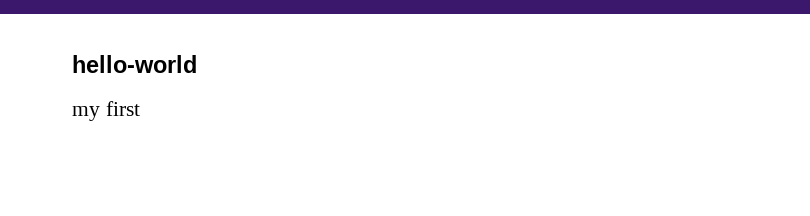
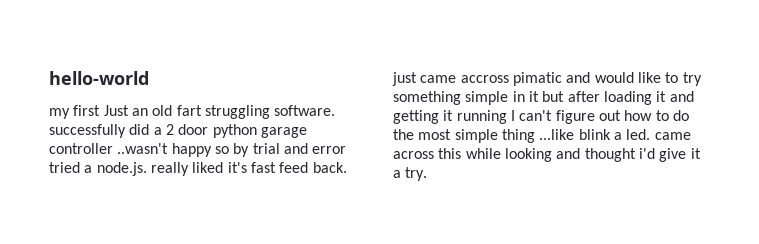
- my first
+ my first Just an old fart struggling software. successfully did a 2 door python garage controller ..wasn't happy so by trial and error tried a node.js. really liked it's fast feed back. just came accross pimatic and would like to try something simple in it but after loading it and getting it running I can't figure out how to do the most simple thing ...like blink a led. came across this while looking and thought i'd give it a try.

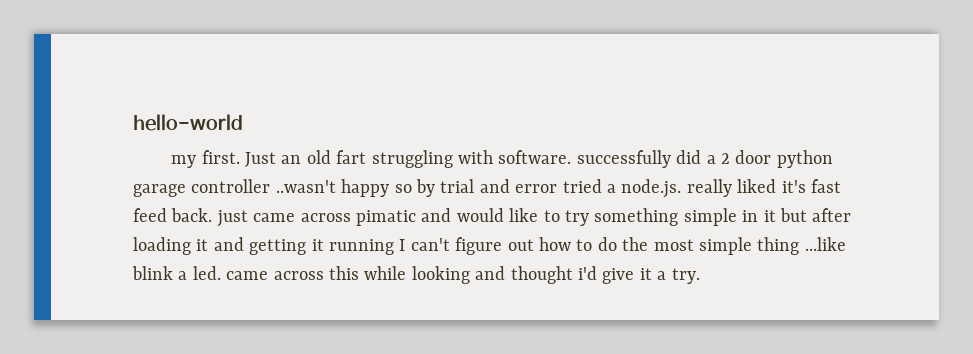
- my first Just an old fart struggling software. successfully did a 2 door python garage controller ..wasn't happy so by trial and error tried a node.js. really liked it's fast feed back. just came accross pimatic and would like to try something simple in it but after loading it and getting it running I can't figure out how to do the most simple thing ...like blink a led. came across this while looking and thought i'd give it a try.
+ my first. Just an old fart struggling with software. successfully did a 2 door python garage controller ..wasn't happy so by trial and error tried a node.js. really liked it's fast feed back. just came across pimatic and would like to try something simple in it but after loading it and getting it running I can't figure out how to do the most simple thing ...like blink a led. came across this while looking and thought i'd give it a try.

